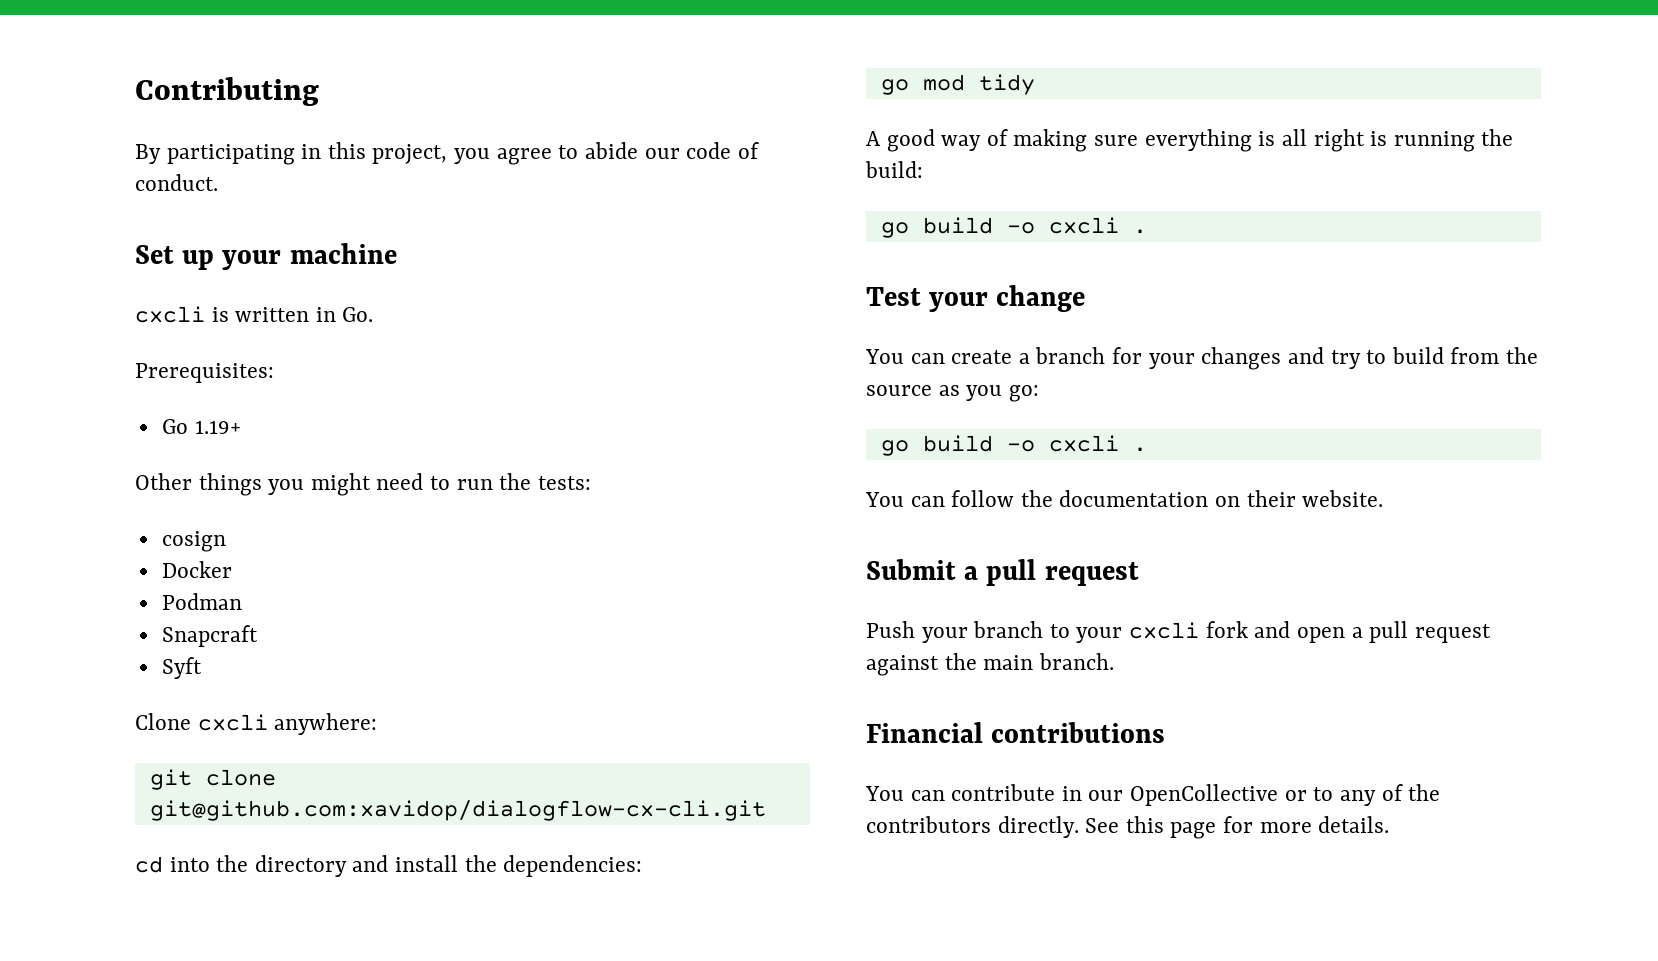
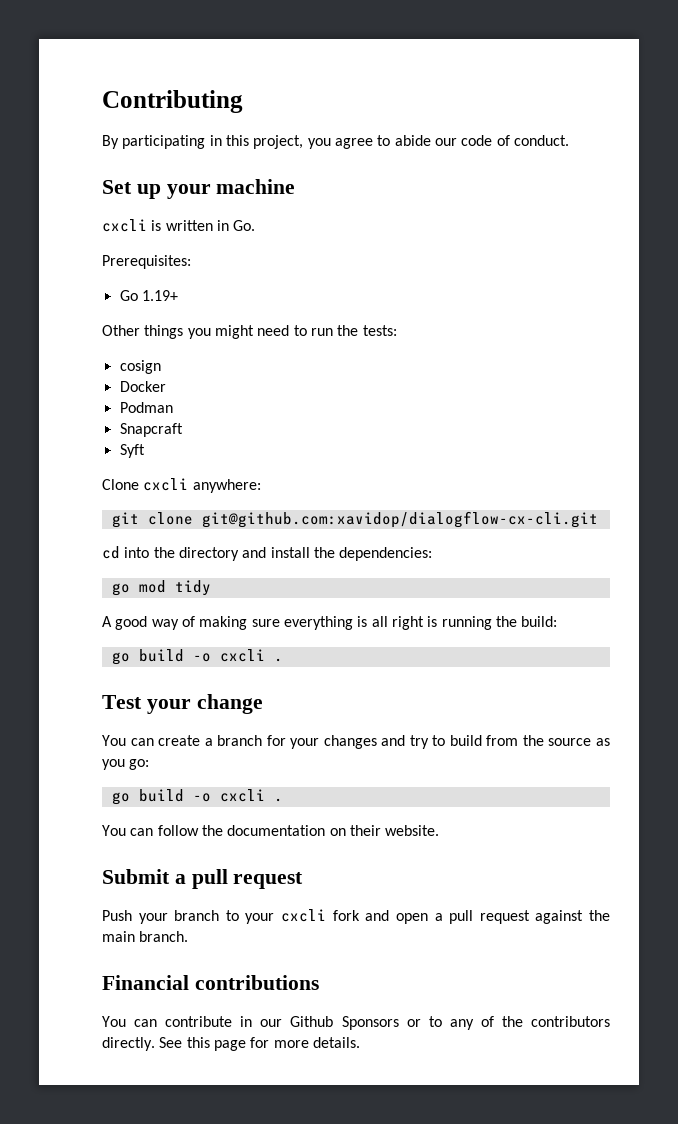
- You can contribute in our OpenCollective or to any of the contributors directly.
+ You can contribute in our Github Sponsors or to any of the contributors directly.

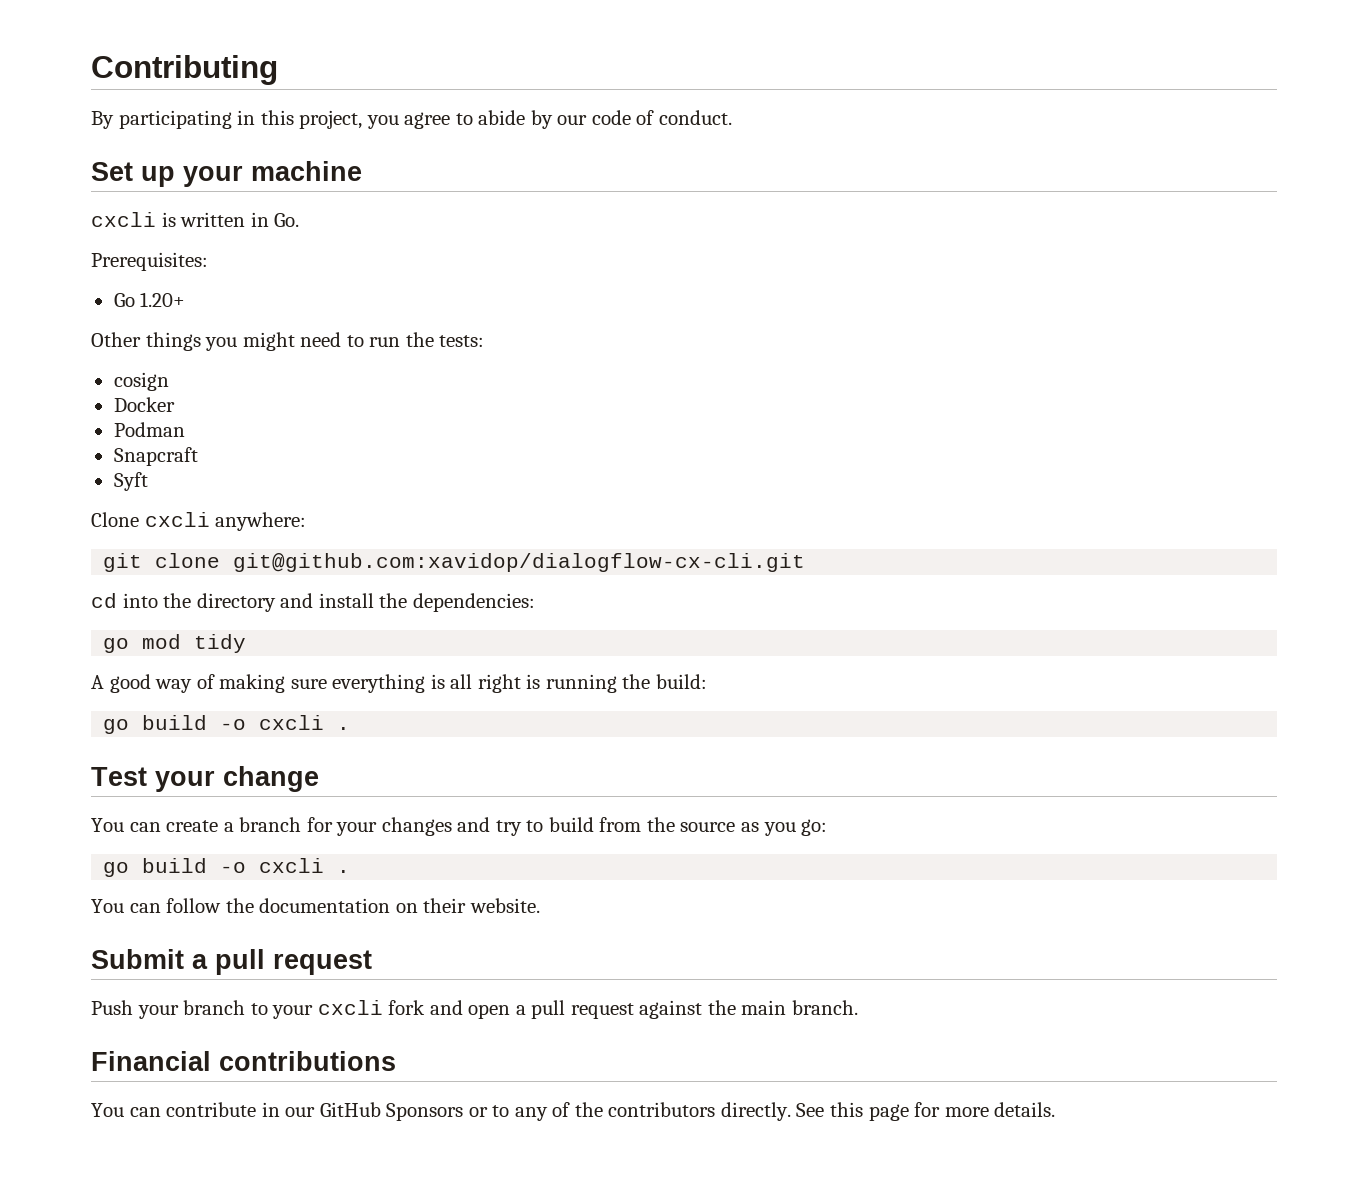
- By participating in this project, you agree to abide our code of conduct.
+ By participating in this project, you agree to abide by our code of conduct.
- Go 1.19+
+ Go 1.20+
- You can contribute in our Github Sponsors or to any of the contributors directly.
+ You can contribute in our GitHub Sponsors or to any of the contributors directly.

